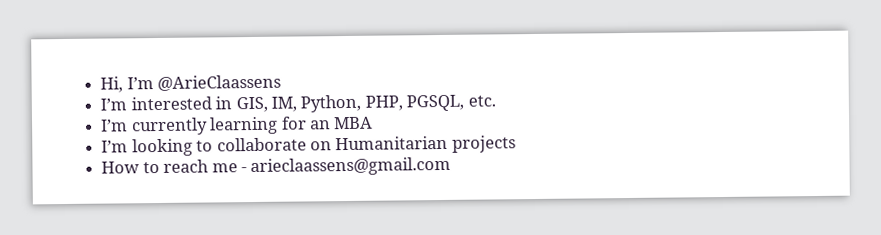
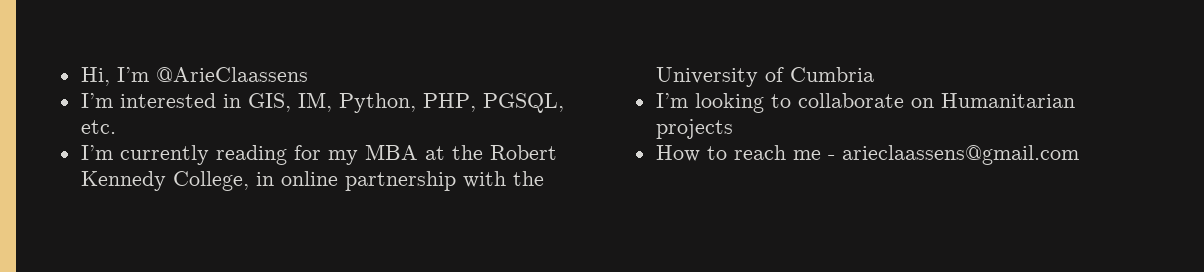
- I’m currently learning for an MBA
+ I’m currently reading for my MBA at the Robert Kennedy College, in online partnership with the University of Cumbria

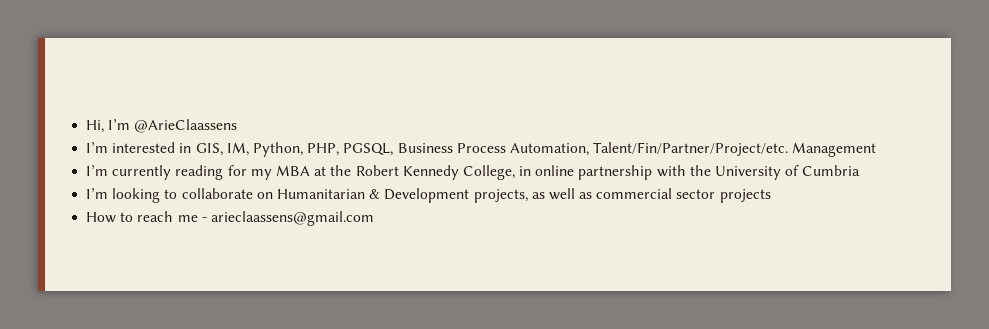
- I’m interested in GIS, IM, Python, PHP, PGSQL, etc.
+ I’m interested in GIS, IM, Python, PHP, PGSQL, Business Process Automation, Talent/Fin/Partner/Project/etc. Management
- I’m looking to collaborate on Humanitarian projects
+ I’m looking to collaborate on Humanitarian & Development projects, as well as commercial sector projects

